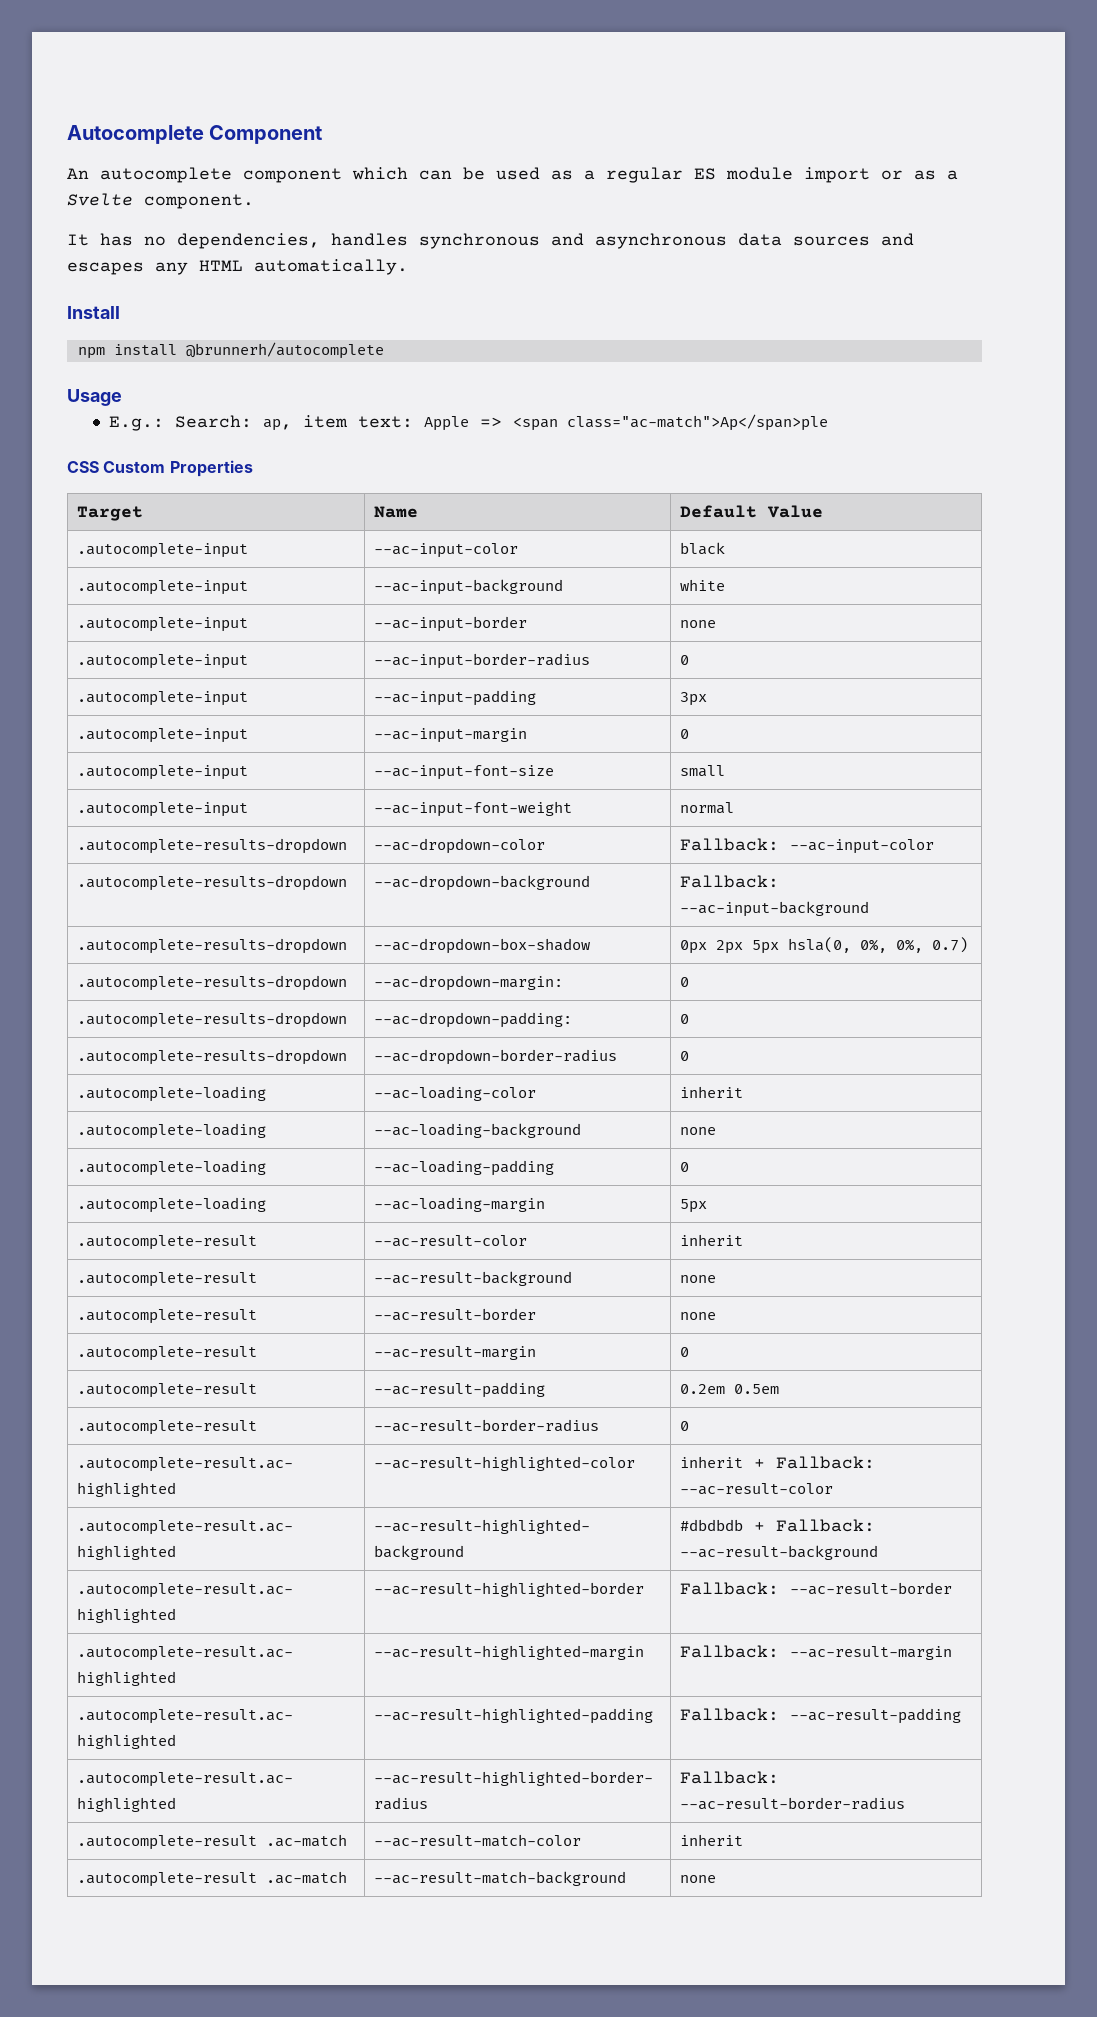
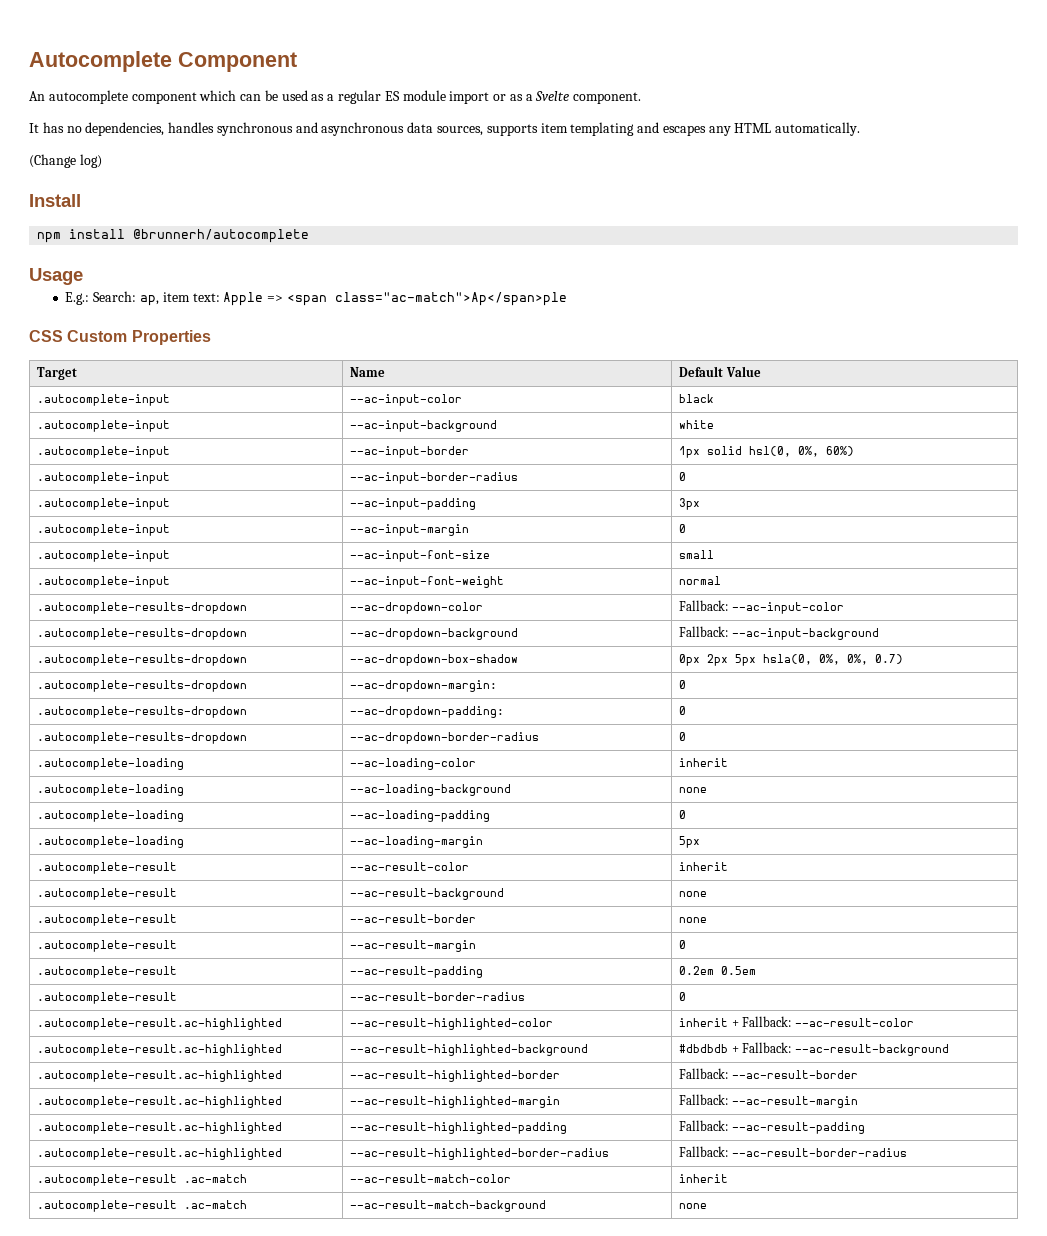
- It has no dependencies, handles synchronous and asynchronous data sources and escapes any HTML automatically.
+ It has no dependencies, handles synchronous and asynchronous data sources, supports item templating and escapes any HTML automatically.
+ (Change log)
- .autocomplete-input | --ac-input-border | none
+ .autocomplete-input | --ac-input-border | 1px solid hsl(0, 0%, 60%)

